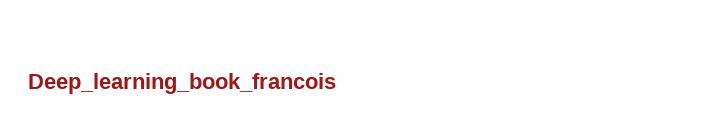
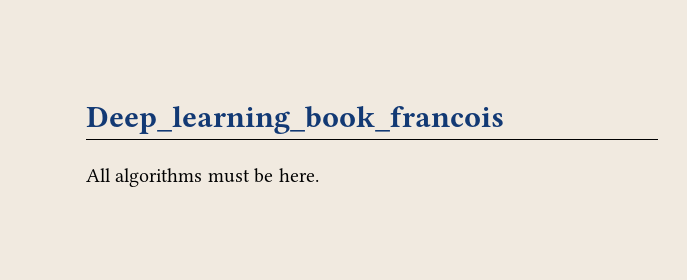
+ All algorithms must be here.

